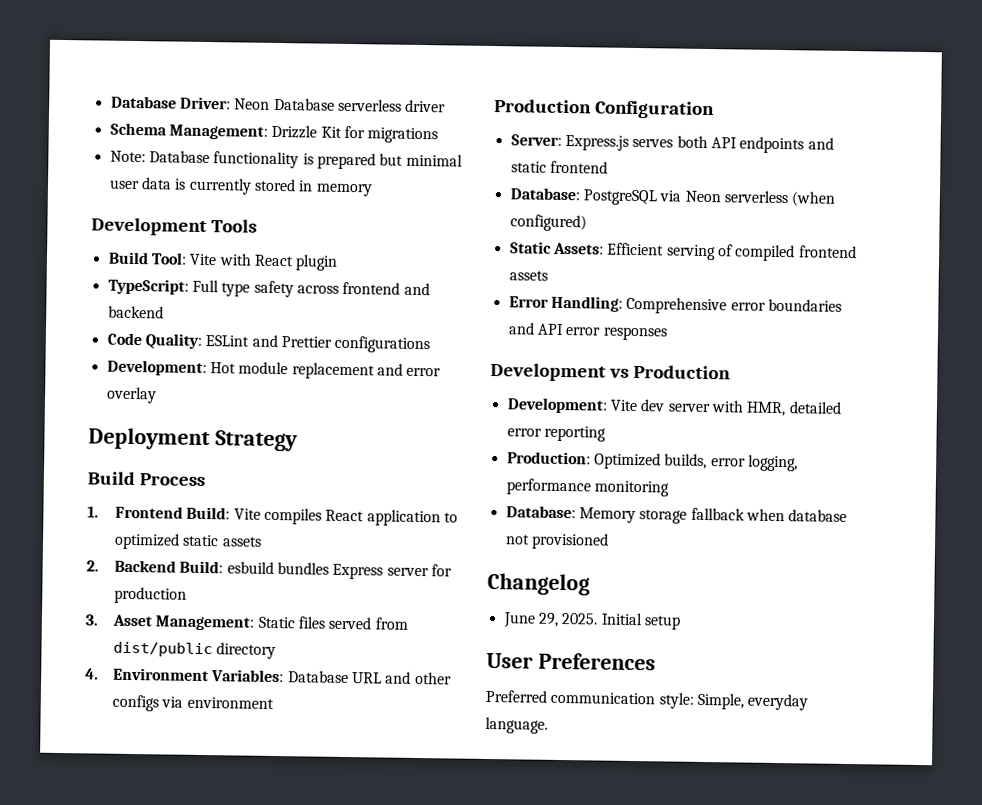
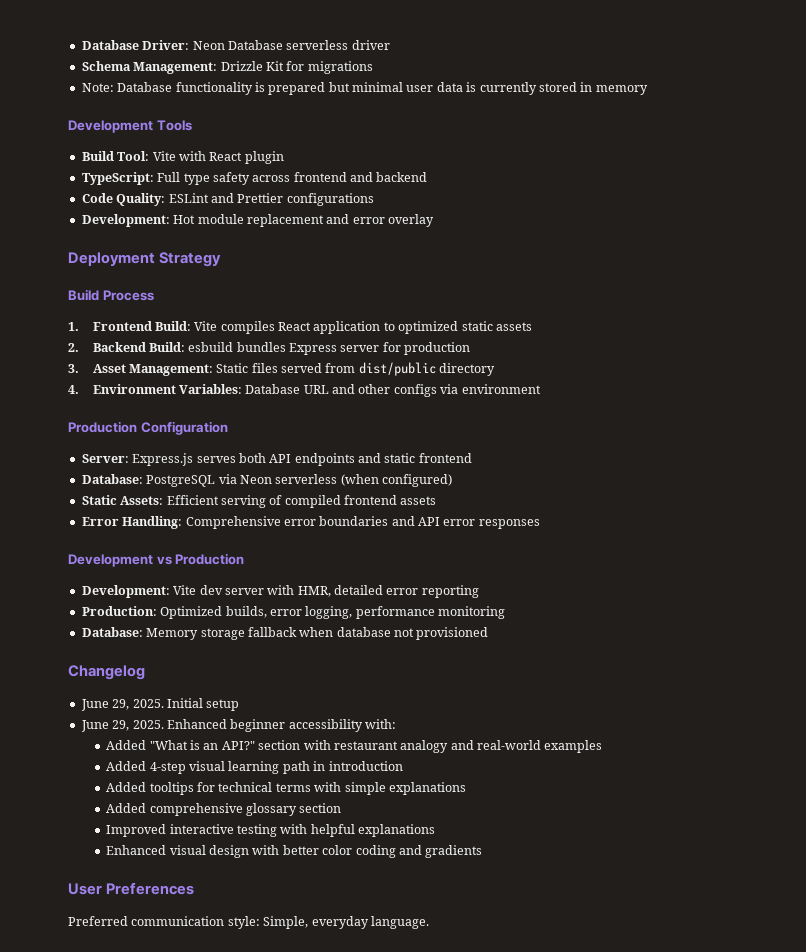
+ June 29, 2025. Enhanced beginner accessibility with:
+ Added "What is an API?" section with restaurant analogy and real-world examples
+ Added 4-step visual learning path in introduction
+ Added tooltips for technical terms with simple explanations
+ Added comprehensive glossary section
+ Improved interactive testing with helpful explanations
+ Enhanced visual design with better color coding and gradients

